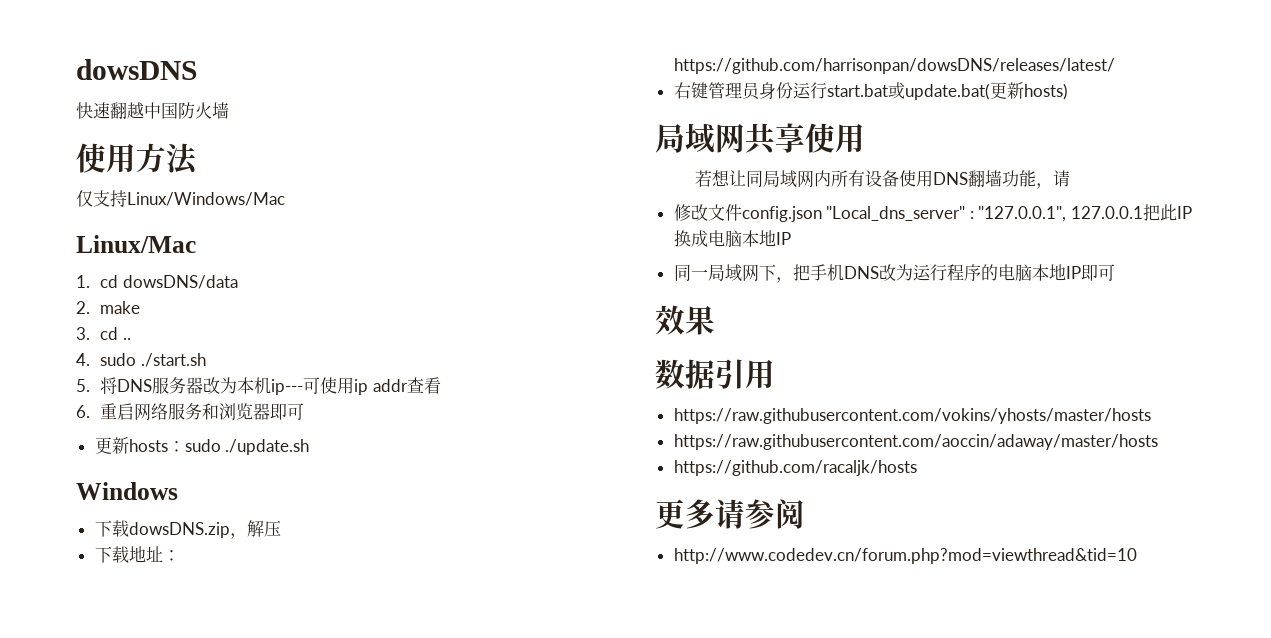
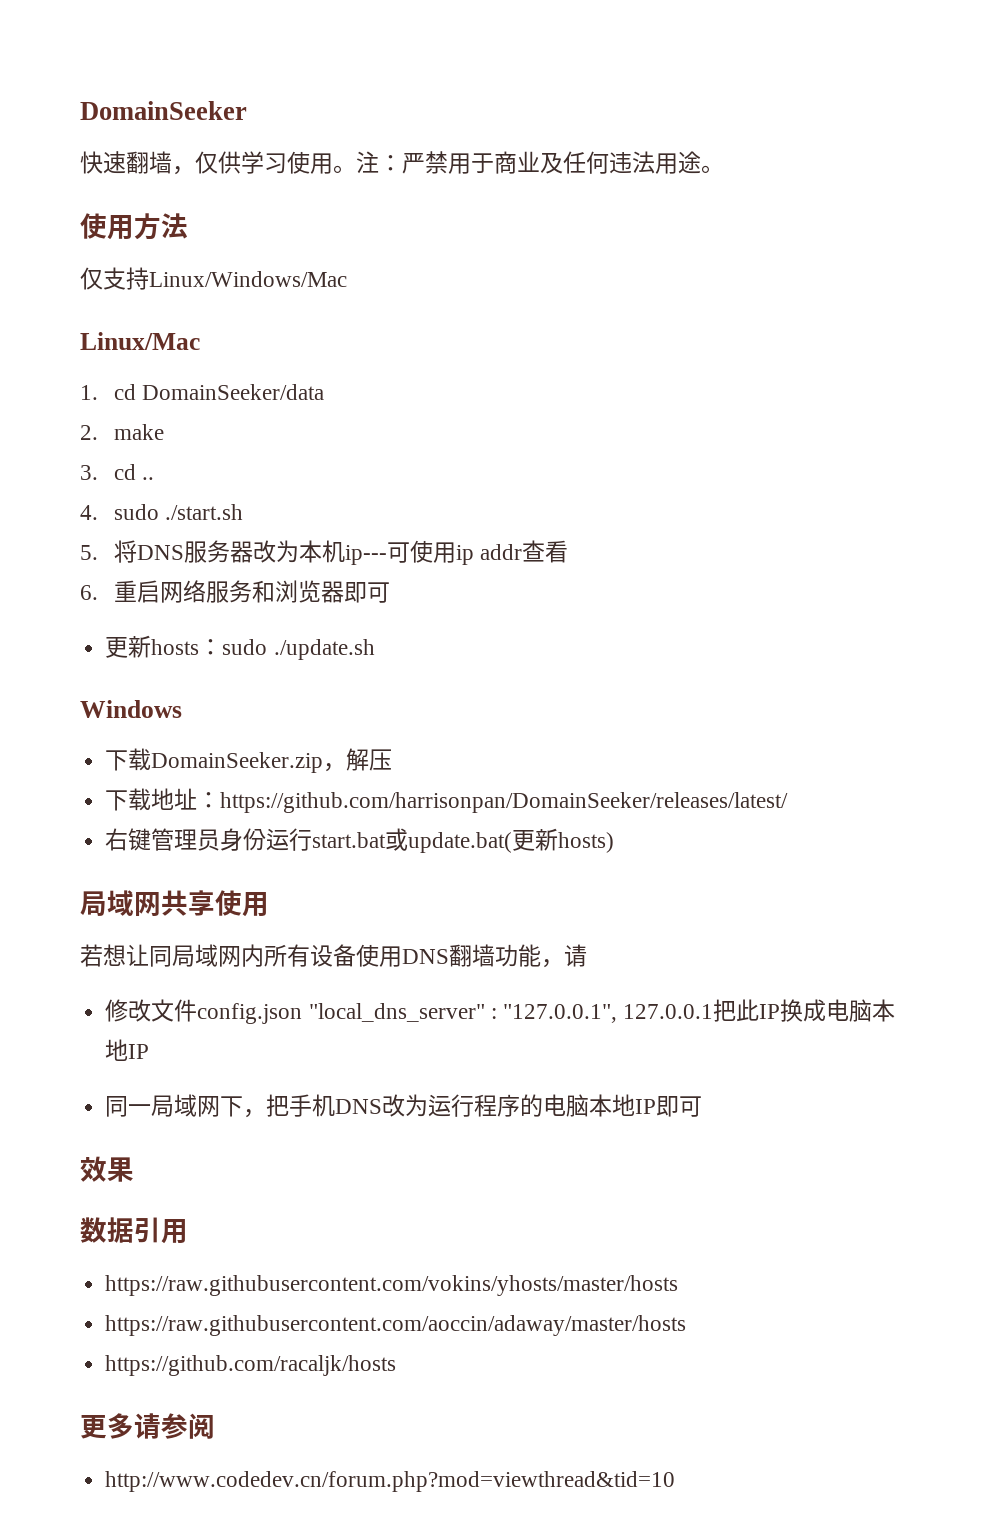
- dowsDNS
+ DomainSeeker
- 快速翻越中国防火墙
+ 快速翻墙，仅供学习使用。注：严禁用于商业及任何违法用途。
- 1. cd dowsDNS/data
+ 1. cd DomainSeeker/data
- 下载dowsDNS.zip，解压
+ 下载DomainSeeker.zip，解压
- 下载地址：https://github.com/harrisonpan/dowsDNS/releases/latest/
+ 下载地址：https://github.com/harrisonpan/DomainSeeker/releases/latest/
- 修改文件config.json "Local_dns_server" : "127.0.0.1", 127.0.0.1把此IP换成电脑本地IP
+ 修改文件config.json "local_dns_server" : "127.0.0.1", 127.0.0.1把此IP换成电脑本地IP

